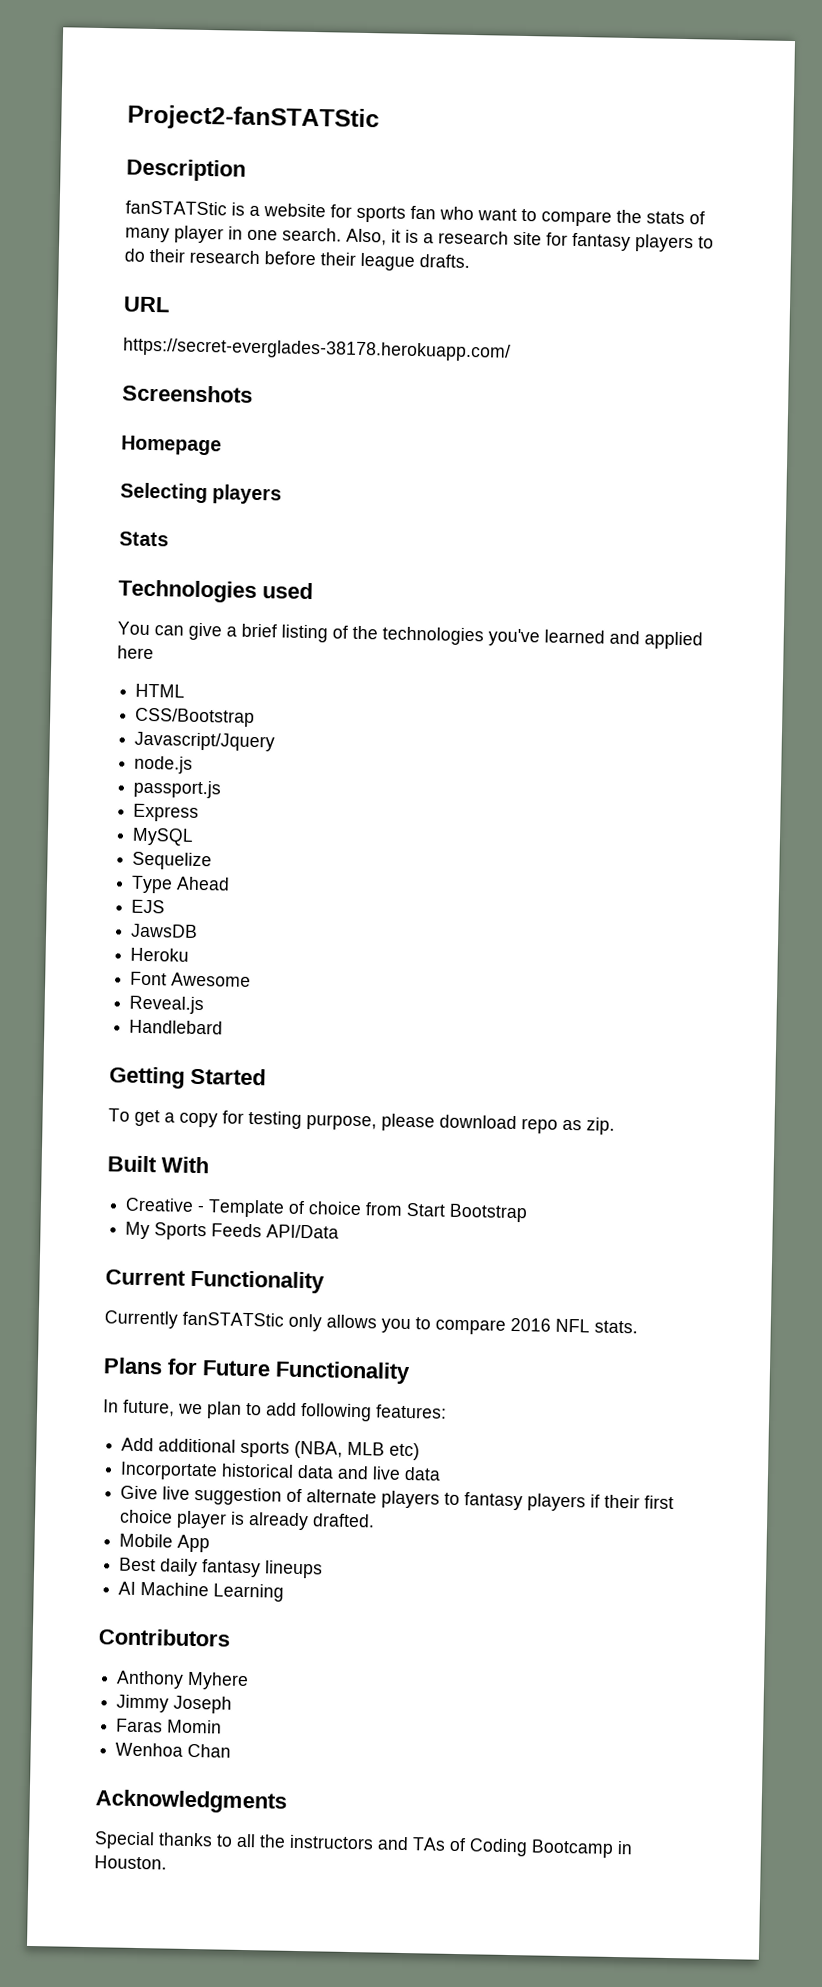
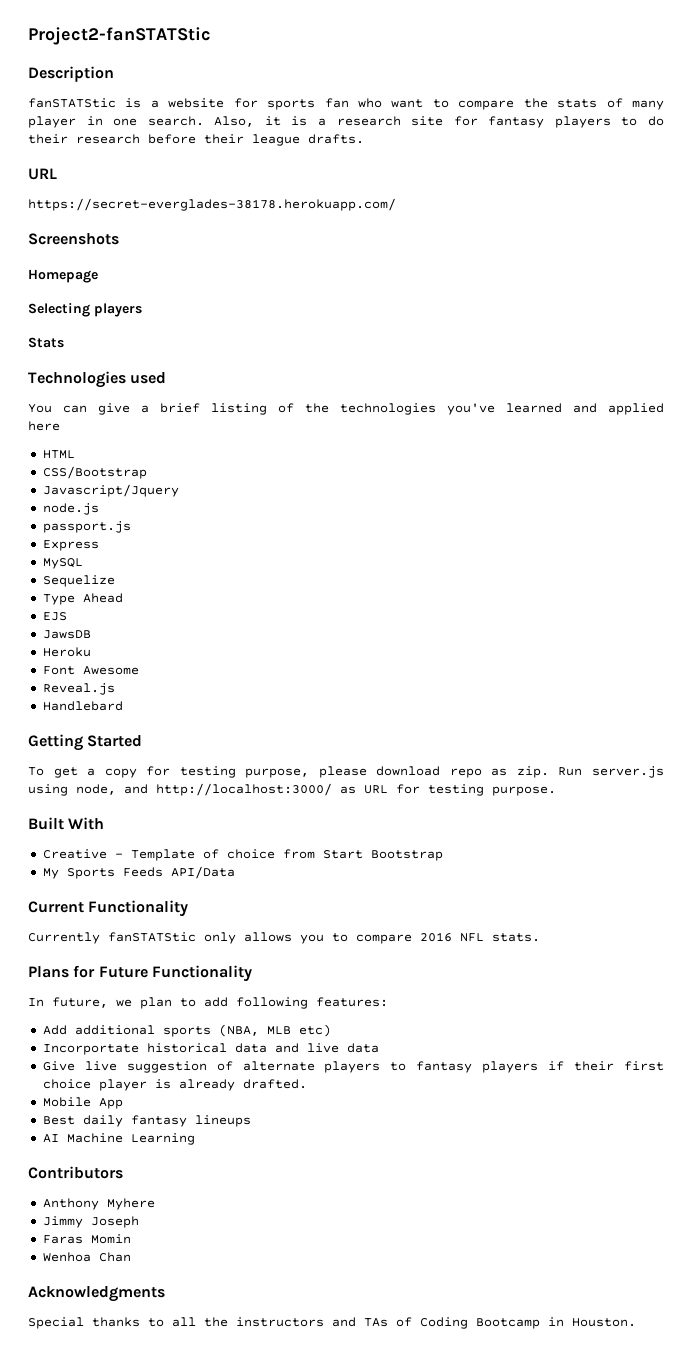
+ Run server.js using node, and http://localhost:3000/ as URL for testing purpose.

